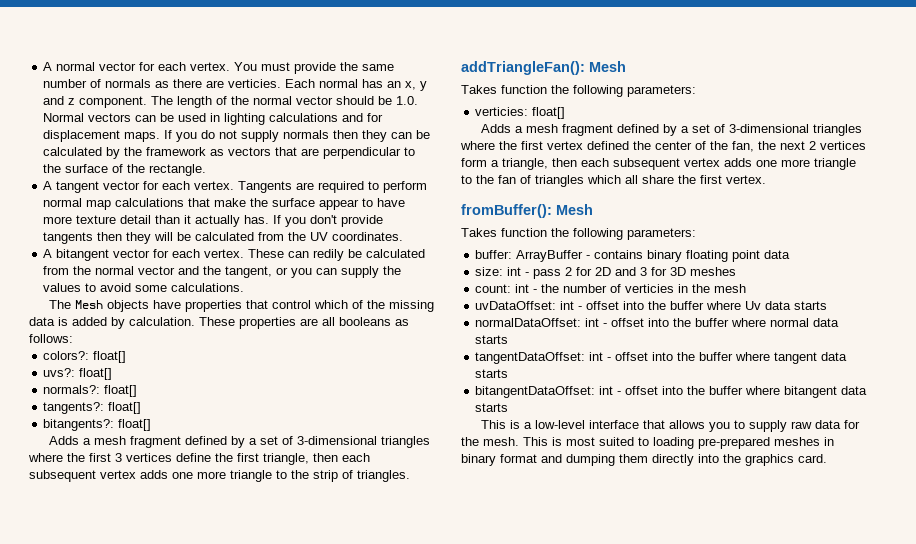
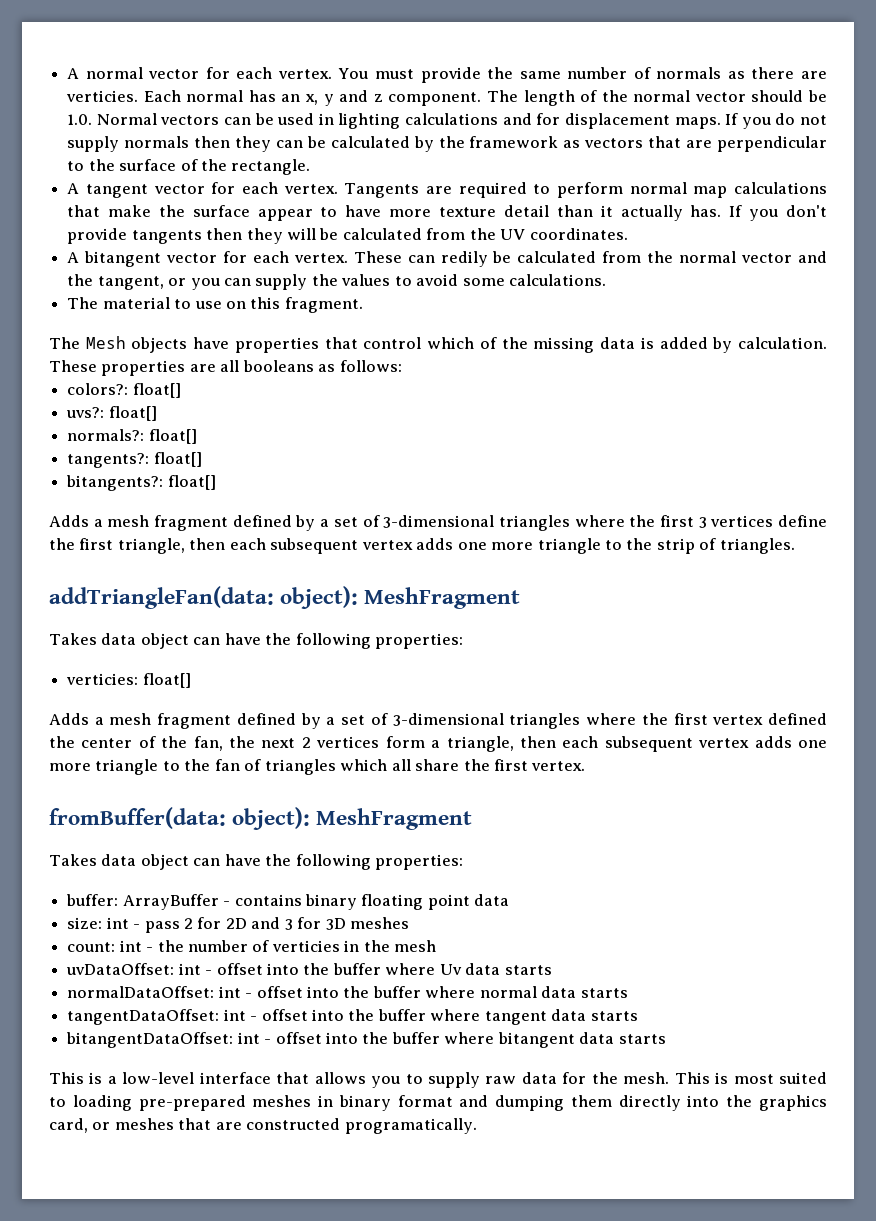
+ The material to use on this fragment.
- addTriangleFan(): Mesh
- Takes function the following parameters:
+ addTriangleFan(data: object): MeshFragment
+ Takes data object can have the following properties:
- fromBuffer(): Mesh
- Takes function the following parameters:
+ fromBuffer(data: object): MeshFragment
+ Takes data object can have the following properties:
- This is most suited to loading pre-prepared meshes in binary format and dumping them directly into the graphics card.
+ This is most suited to loading pre-prepared meshes in binary format and dumping them directly into the graphics card, or meshes that are constructed programatically.

